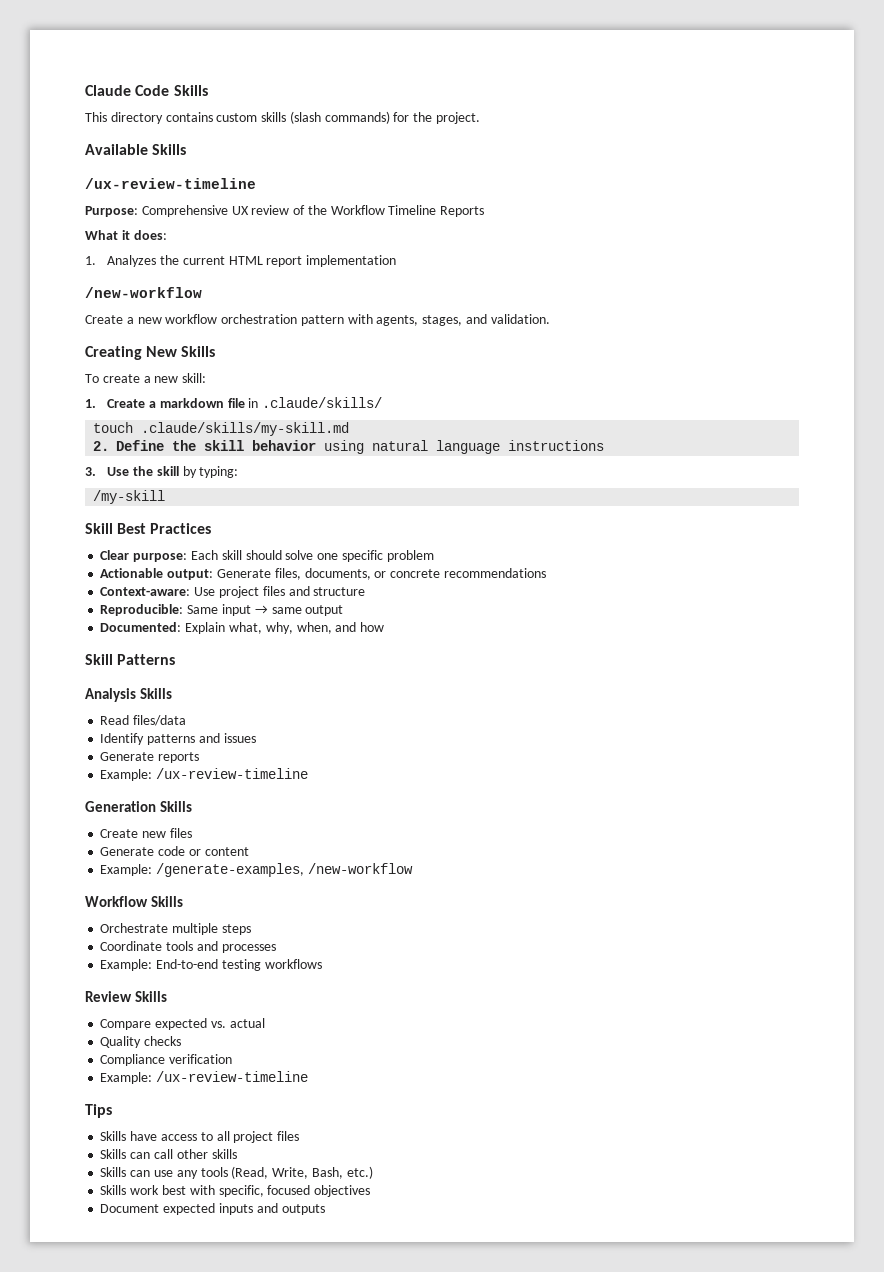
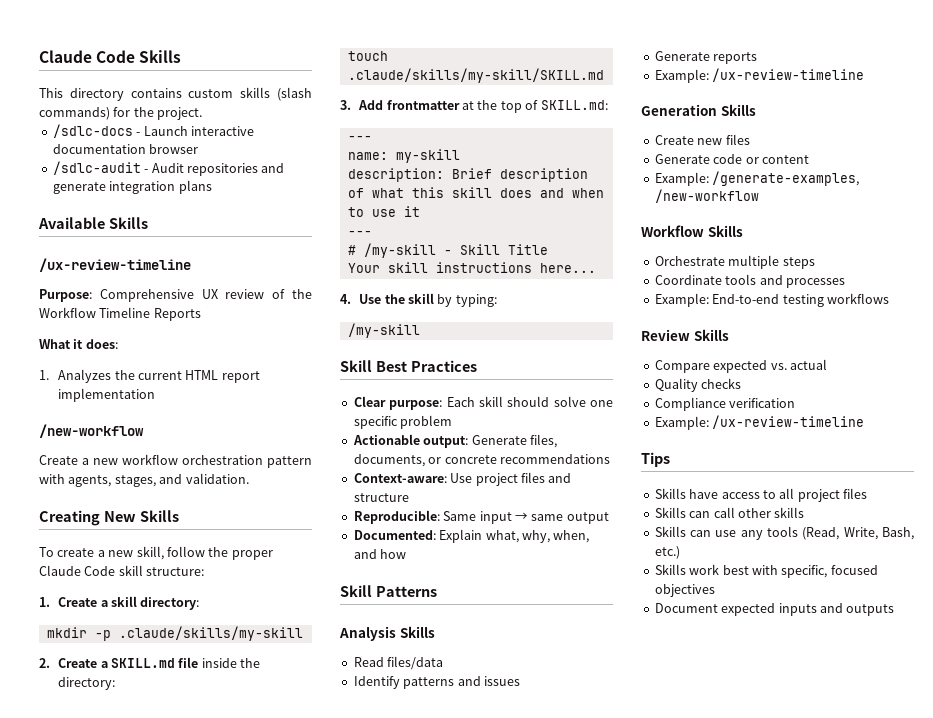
+ /sdlc-docs - Launch interactive documentation browser
+ /sdlc-audit - Audit repositories and generate integration plans
- To create a new skill:
- 1. Create a markdown file in .claude/skills/
- touch .claude/skills/my-skill.md
- 2. Define the skill behavior using natural language instructions
- 3. Use the skill by typing:
+ To create a new skill, follow the proper Claude Code skill structure:
+ 1. Create a skill directory:
+ mkdir -p .claude/skills/my-skill
+ 2. Create a SKILL.md file inside the directory:
+ touch .claude/skills/my-skill/SKILL.md
+ 3. Add frontmatter at the top of SKILL.md:
+ ---
+ name: my-skill
+ description: Brief description of what this skill does and when to use it
+ ---
+ # /my-skill - Skill Title
+ Your skill instructions here...
+ 4. Use the skill by typing:

